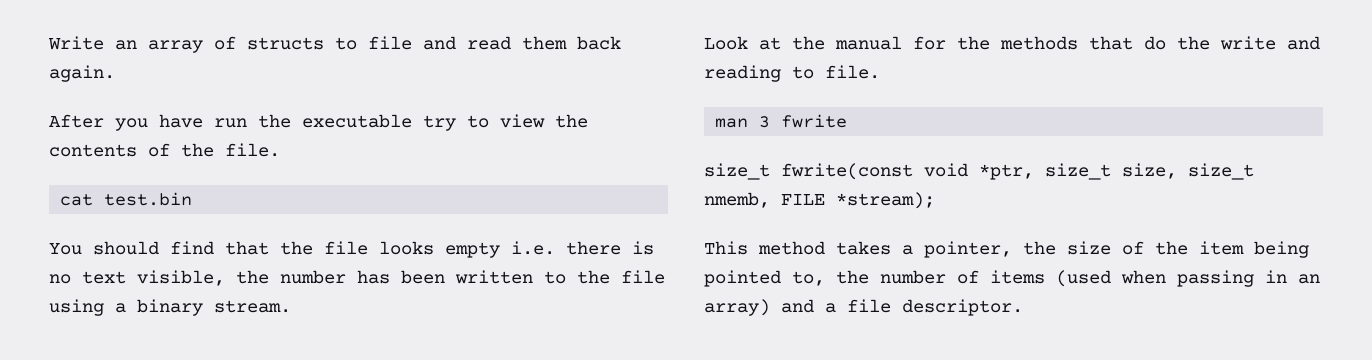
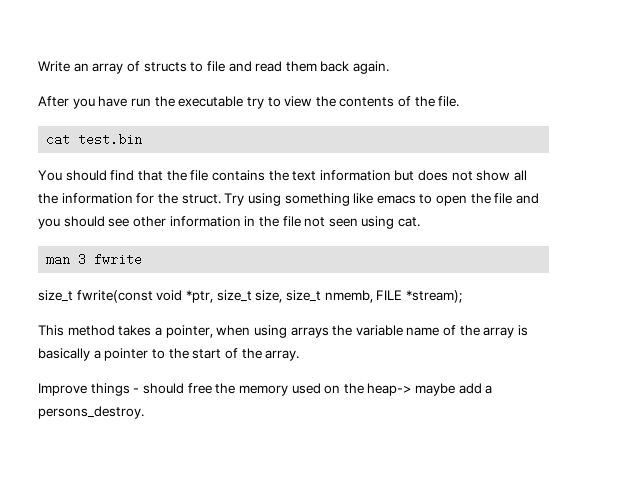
- You should find that the file looks empty i.e. there is no text visible, the number has been written to the file using a binary stream.
- Look at the manual for the methods that do the write and reading to file.
+ You should find that the file contains the text information but does not show all the information for the struct. Try using something like emacs to open the file and you should see other information in the file not seen using cat.
- This method takes a pointer, the size of the item being pointed to, the number of items (used when passing in an array) and a file descriptor.
+ This method takes a pointer, when using arrays the variable name of the array is basically a pointer to the start of the array.
+ Improve things - should free the memory used on the heap-> maybe add a persons_destroy.

